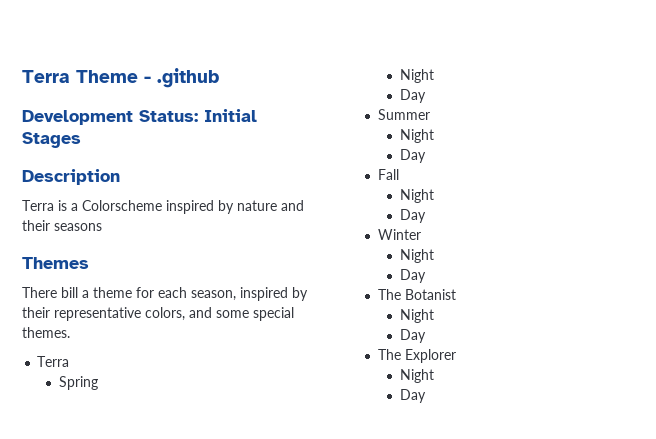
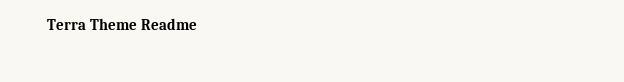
- Terra Theme - .github
- Development Status: Initial Stages
- Description
- Terra is a Colorscheme inspired by nature and their seasons
- Themes
- There bill a theme for each season, inspired by their representative colors, and some special themes.
- Terra
- Spring
- Night
- Day
- Summer
- Night
- Day
- Fall
- Night
- Day
- Winter
- Night
- Day
- The Botanist
- Night
- Day
- The Explorer
- Night
- Day
+ Terra Theme Readme

